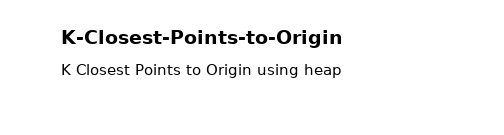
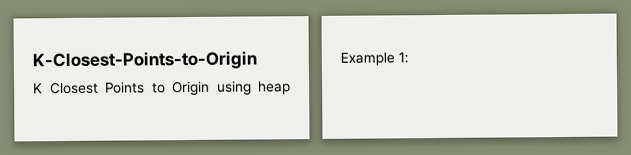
- K Closest Points to Origin using heap
+ K Closest Points to Origin using heap Example 1:

